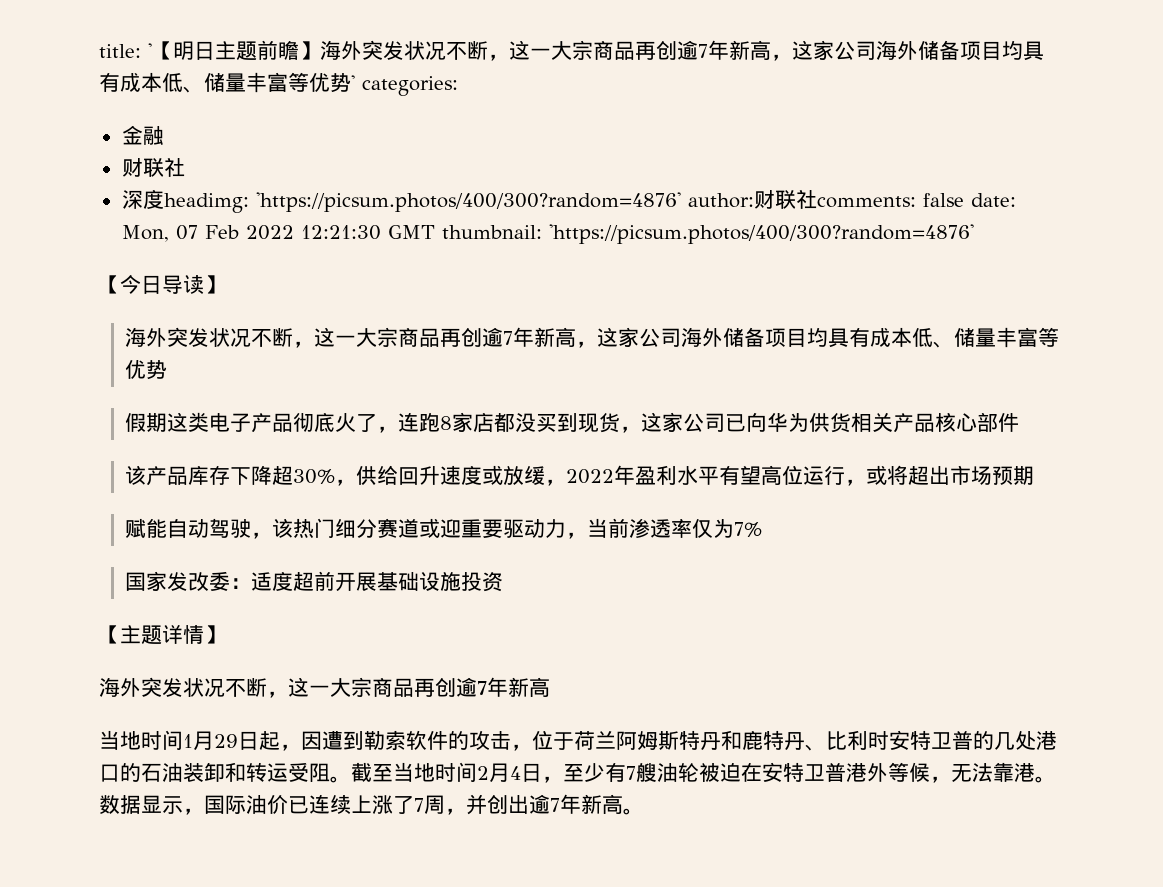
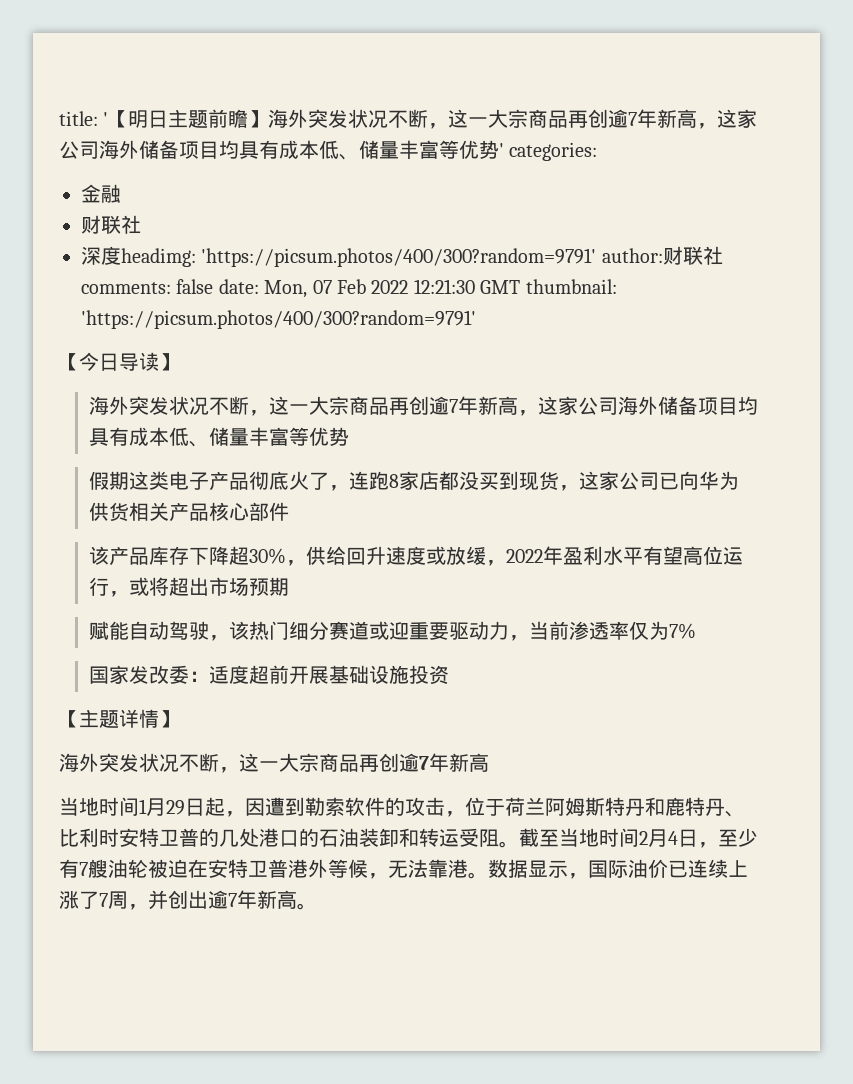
- 深度headimg: 'https://picsum.photos/400/300?random=4876' author:财联社comments: false date: Mon, 07 Feb 2022 12:21:30 GMT thumbnail: 'https://picsum.photos/400/300?random=4876'
+ 深度headimg: 'https://picsum.photos/400/300?random=9791' author:财联社comments: false date: Mon, 07 Feb 2022 12:21:30 GMT thumbnail: 'https://picsum.photos/400/300?random=9791'

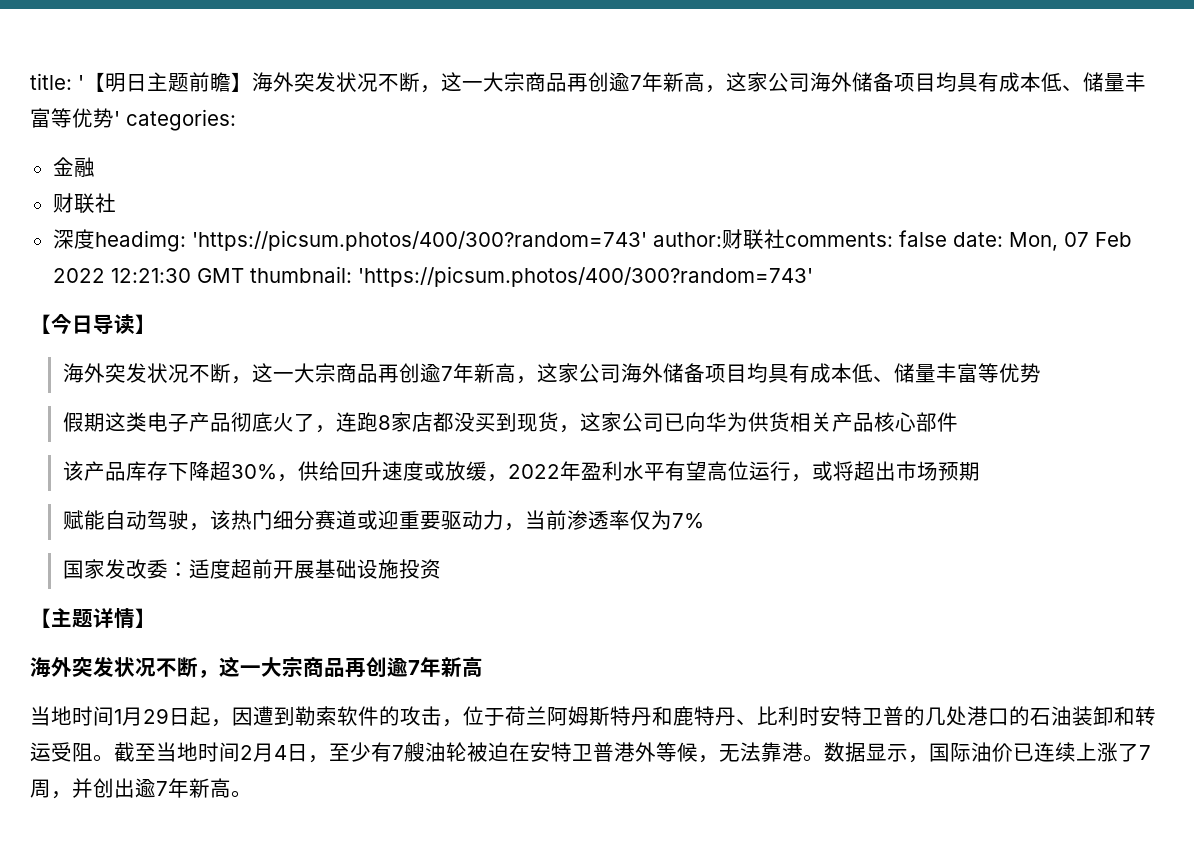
- 深度headimg: 'https://picsum.photos/400/300?random=9791' author:财联社comments: false date: Mon, 07 Feb 2022 12:21:30 GMT thumbnail: 'https://picsum.photos/400/300?random=9791'
+ 深度headimg: 'https://picsum.photos/400/300?random=743' author:财联社comments: false date: Mon, 07 Feb 2022 12:21:30 GMT thumbnail: 'https://picsum.photos/400/300?random=743'

